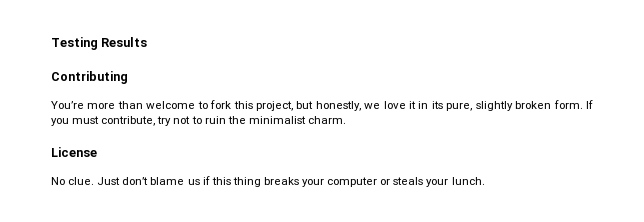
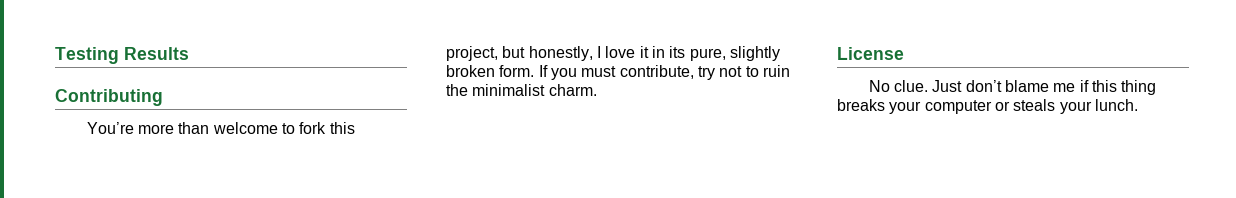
- You’re more than welcome to fork this project, but honestly, we love it in its pure, slightly broken form.
+ You’re more than welcome to fork this project, but honestly, I love it in its pure, slightly broken form.
- Just don’t blame us if this thing breaks your computer or steals your lunch.
+ Just don’t blame me if this thing breaks your computer or steals your lunch.

